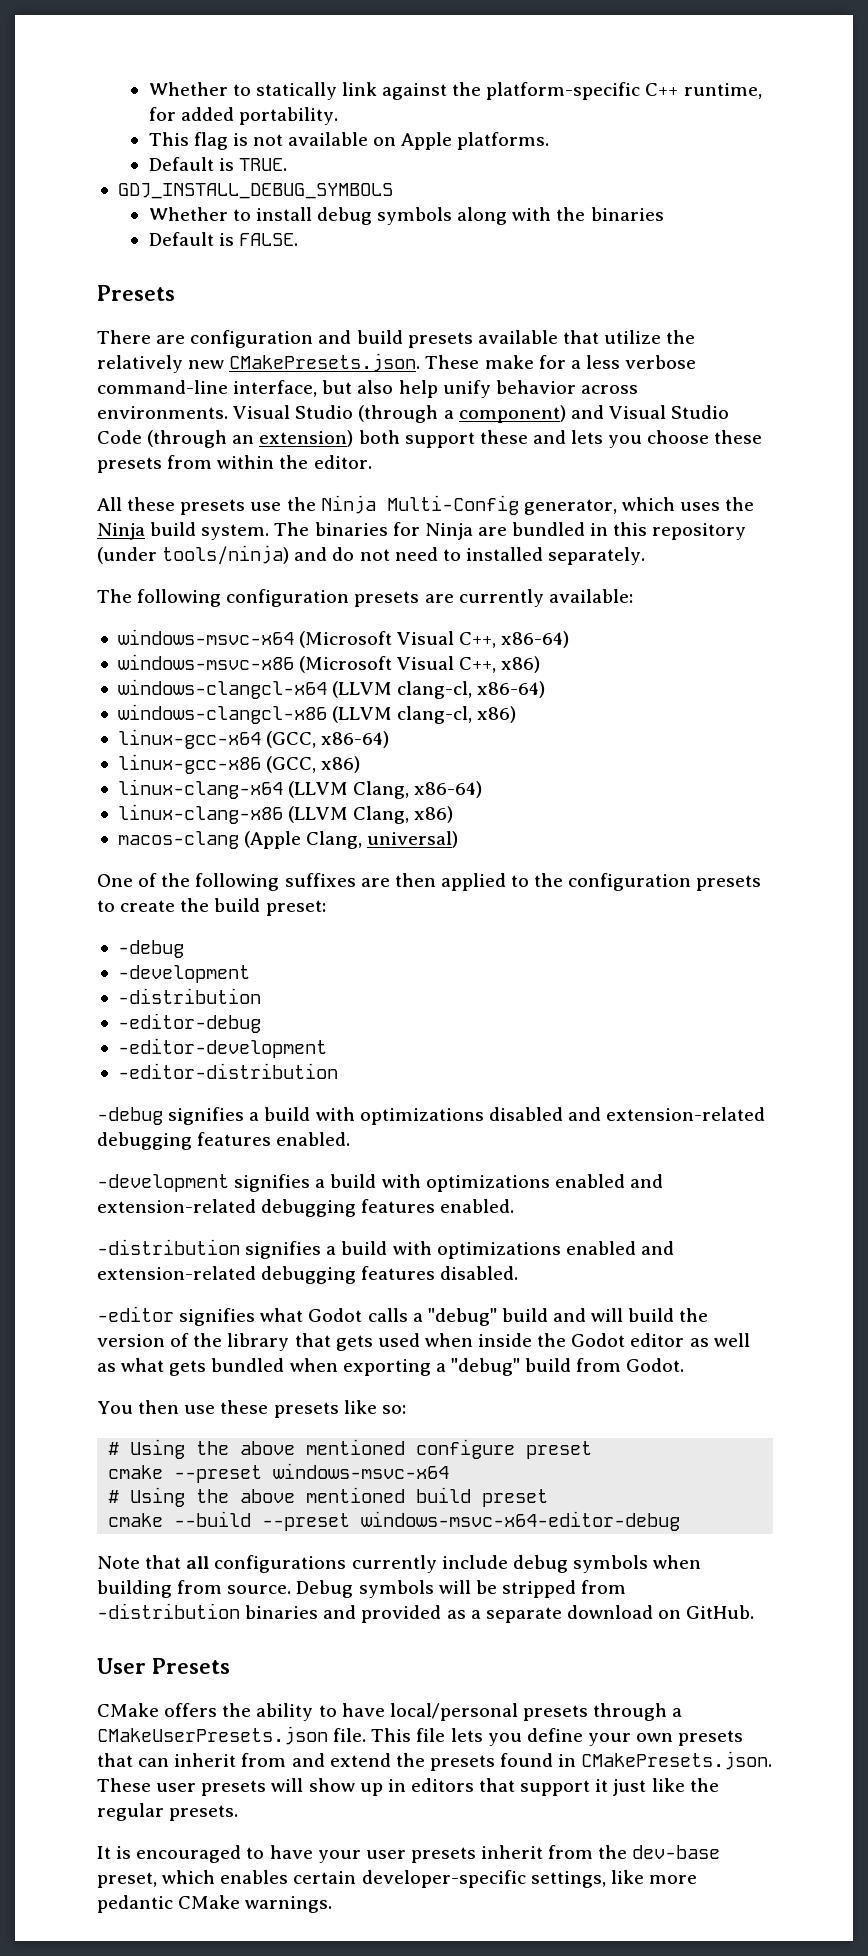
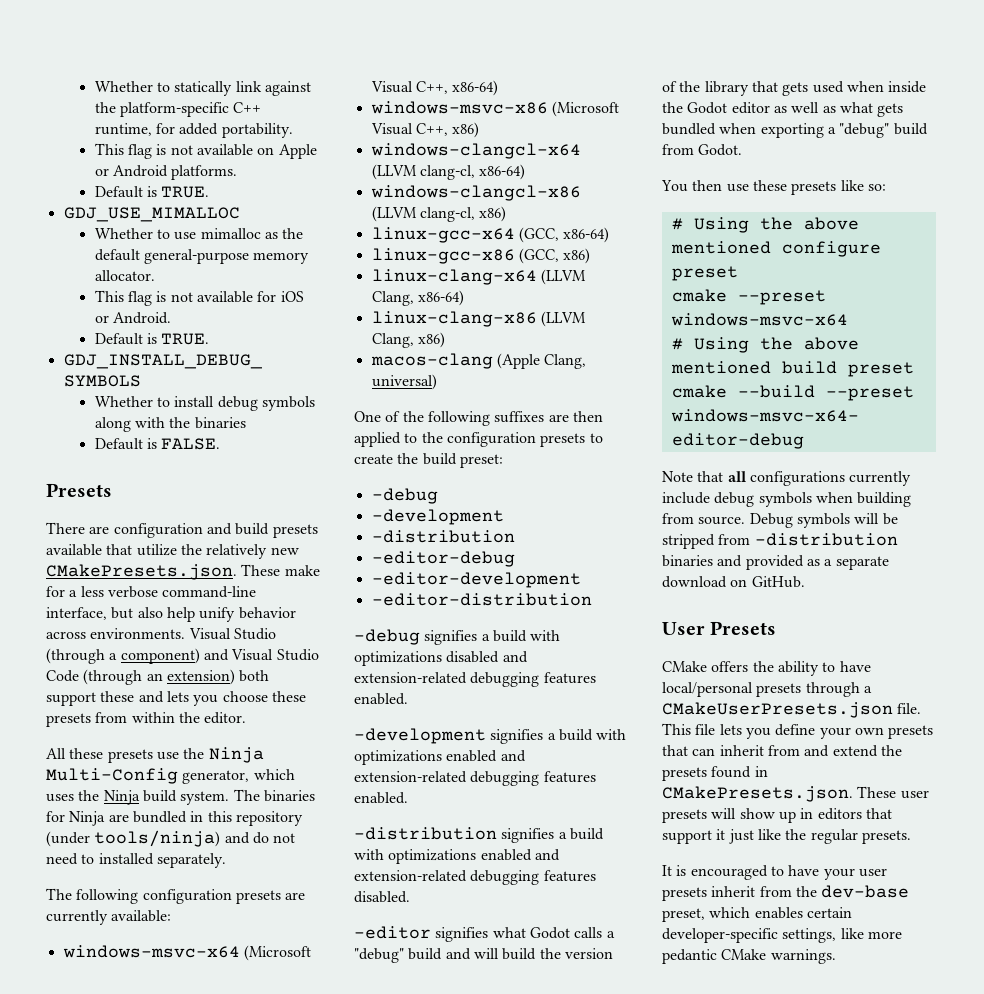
- This flag is not available on Apple platforms.
+ This flag is not available on Apple or Android platforms.
+ GDJ_USE_MIMALLOC
+ Whether to use mimalloc as the default general-purpose memory allocator.
+ This flag is not available for iOS or Android.
+ Default is TRUE.

